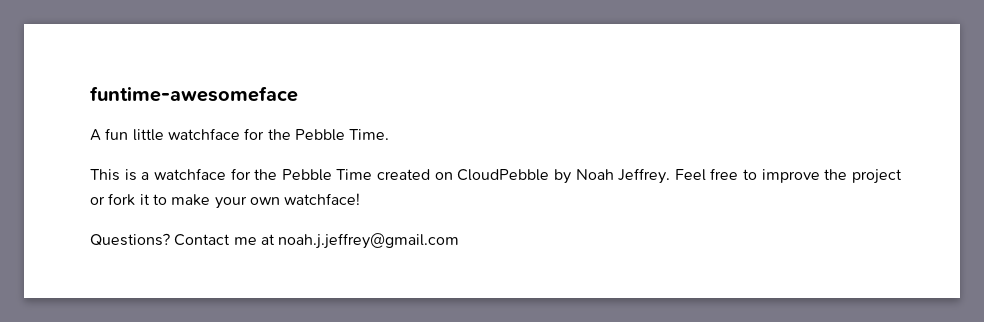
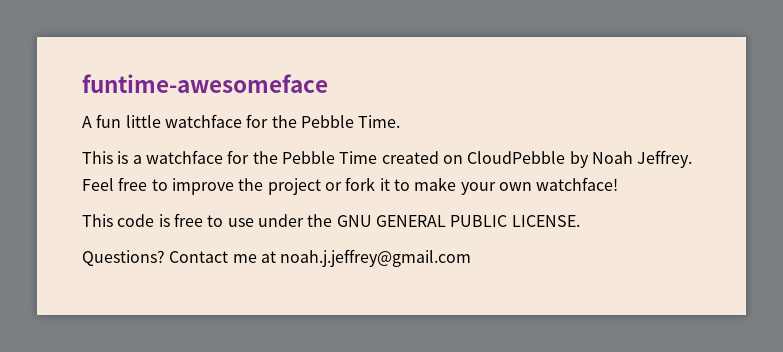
+ This code is free to use under the GNU GENERAL PUBLIC LICENSE.

